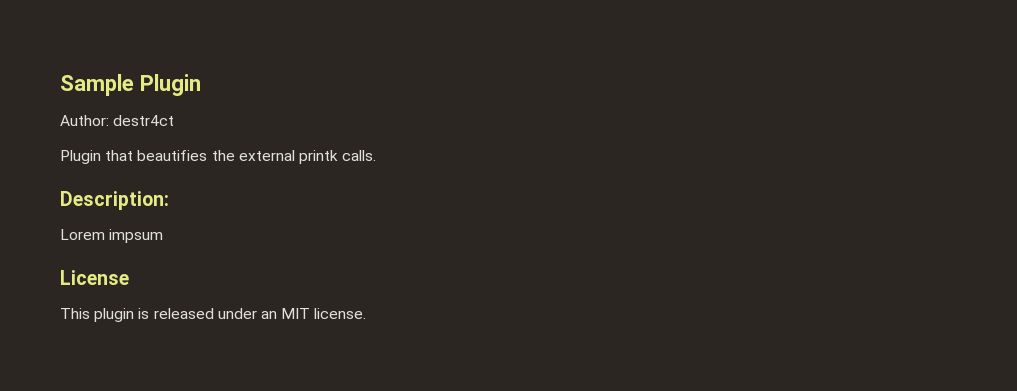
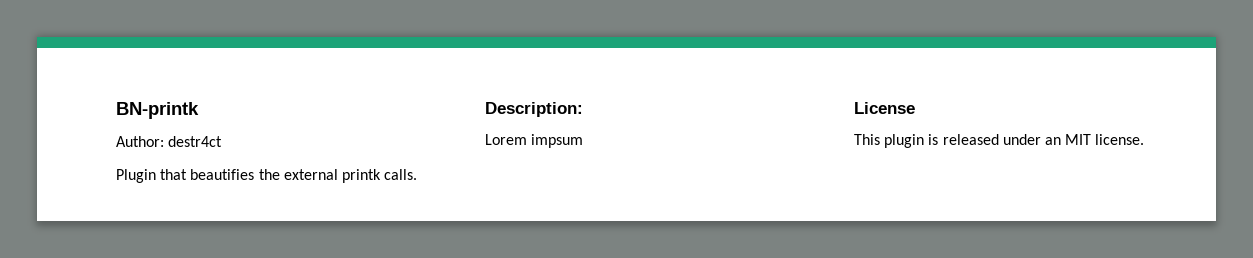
- Sample Plugin
+ BN-printk

